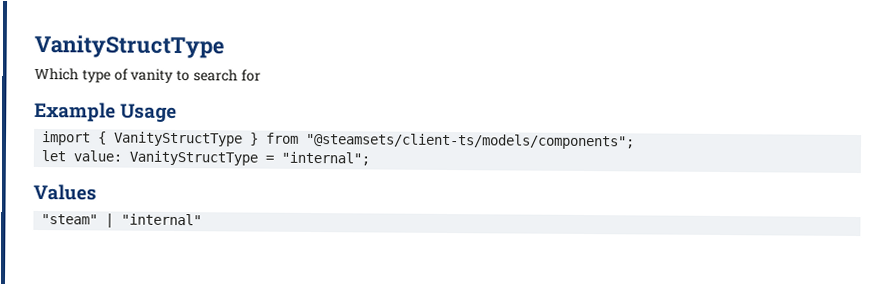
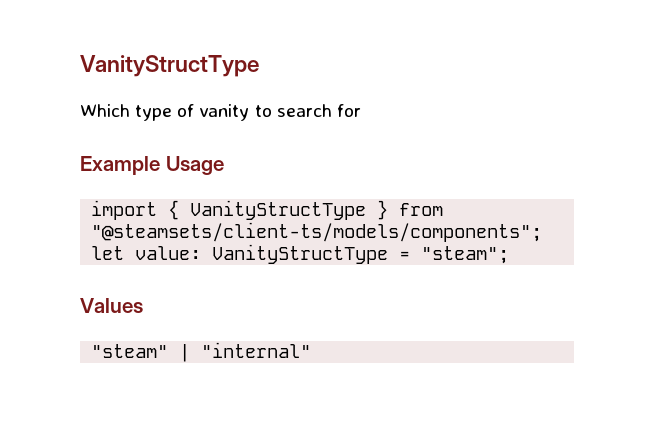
- let value: VanityStructType = "internal";
+ let value: VanityStructType = "steam";

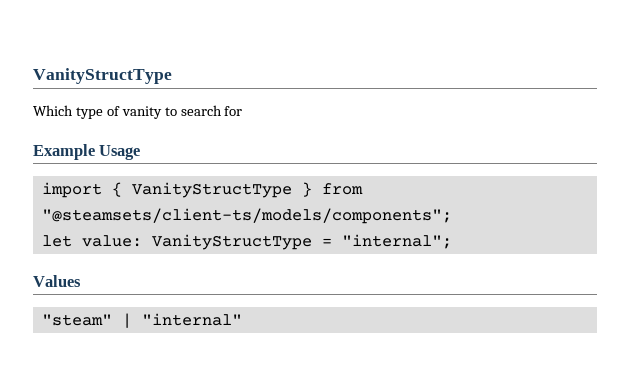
- let value: VanityStructType = "steam";
+ let value: VanityStructType = "internal";

